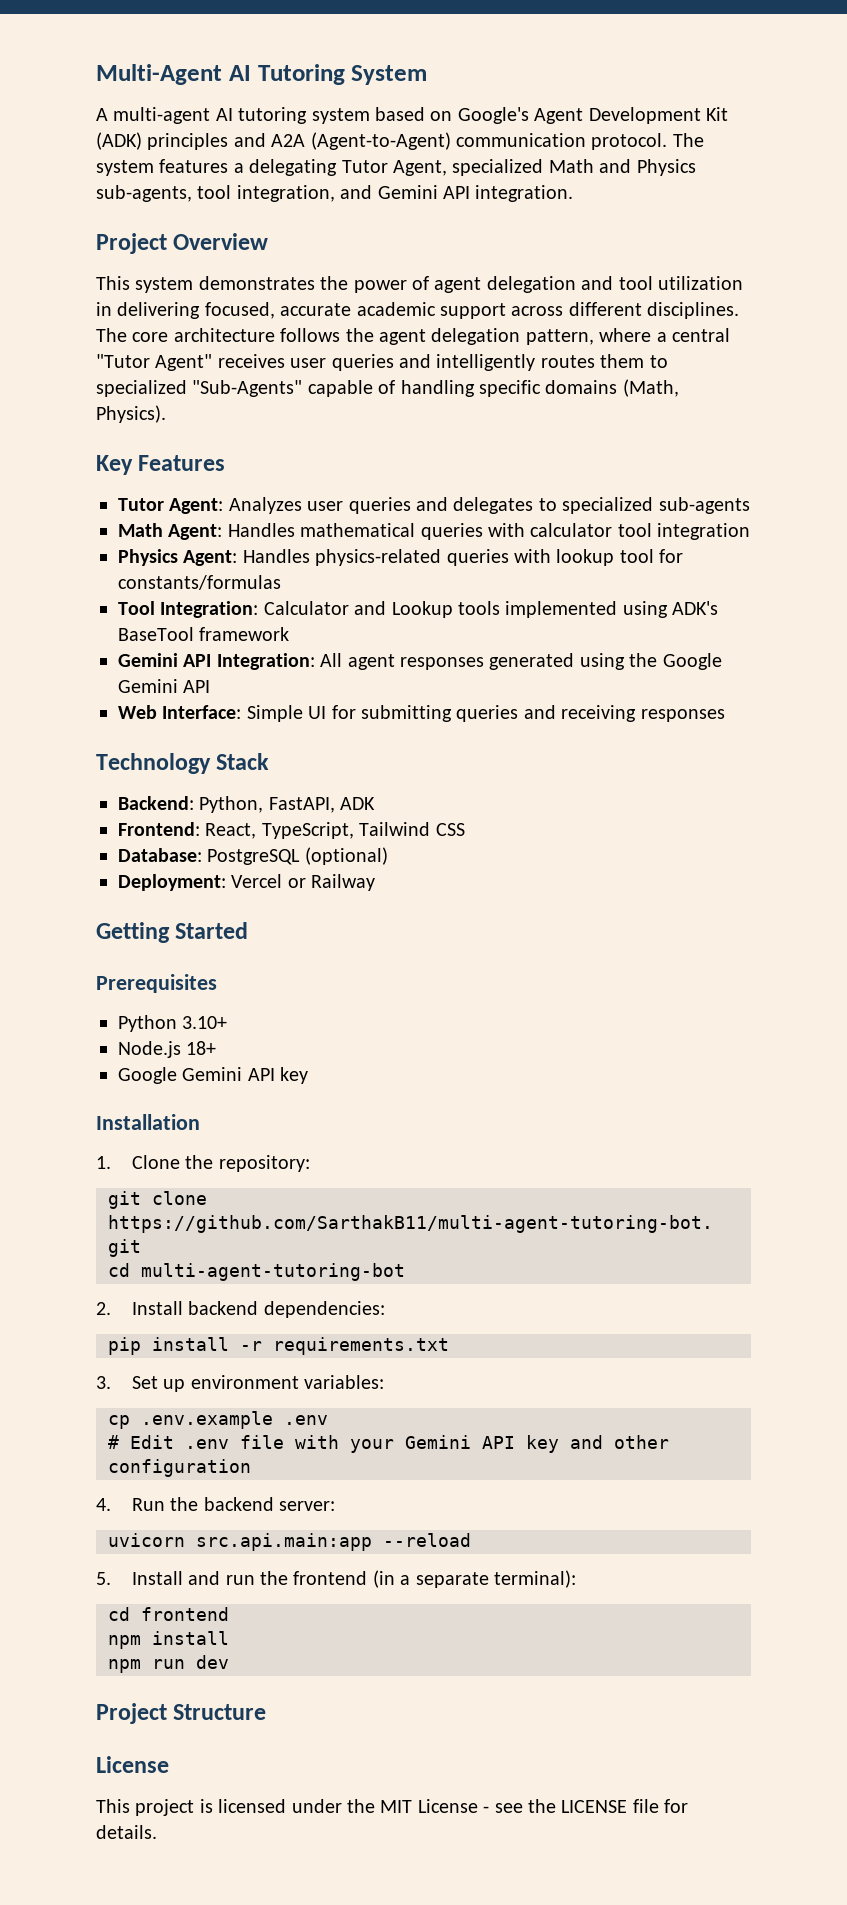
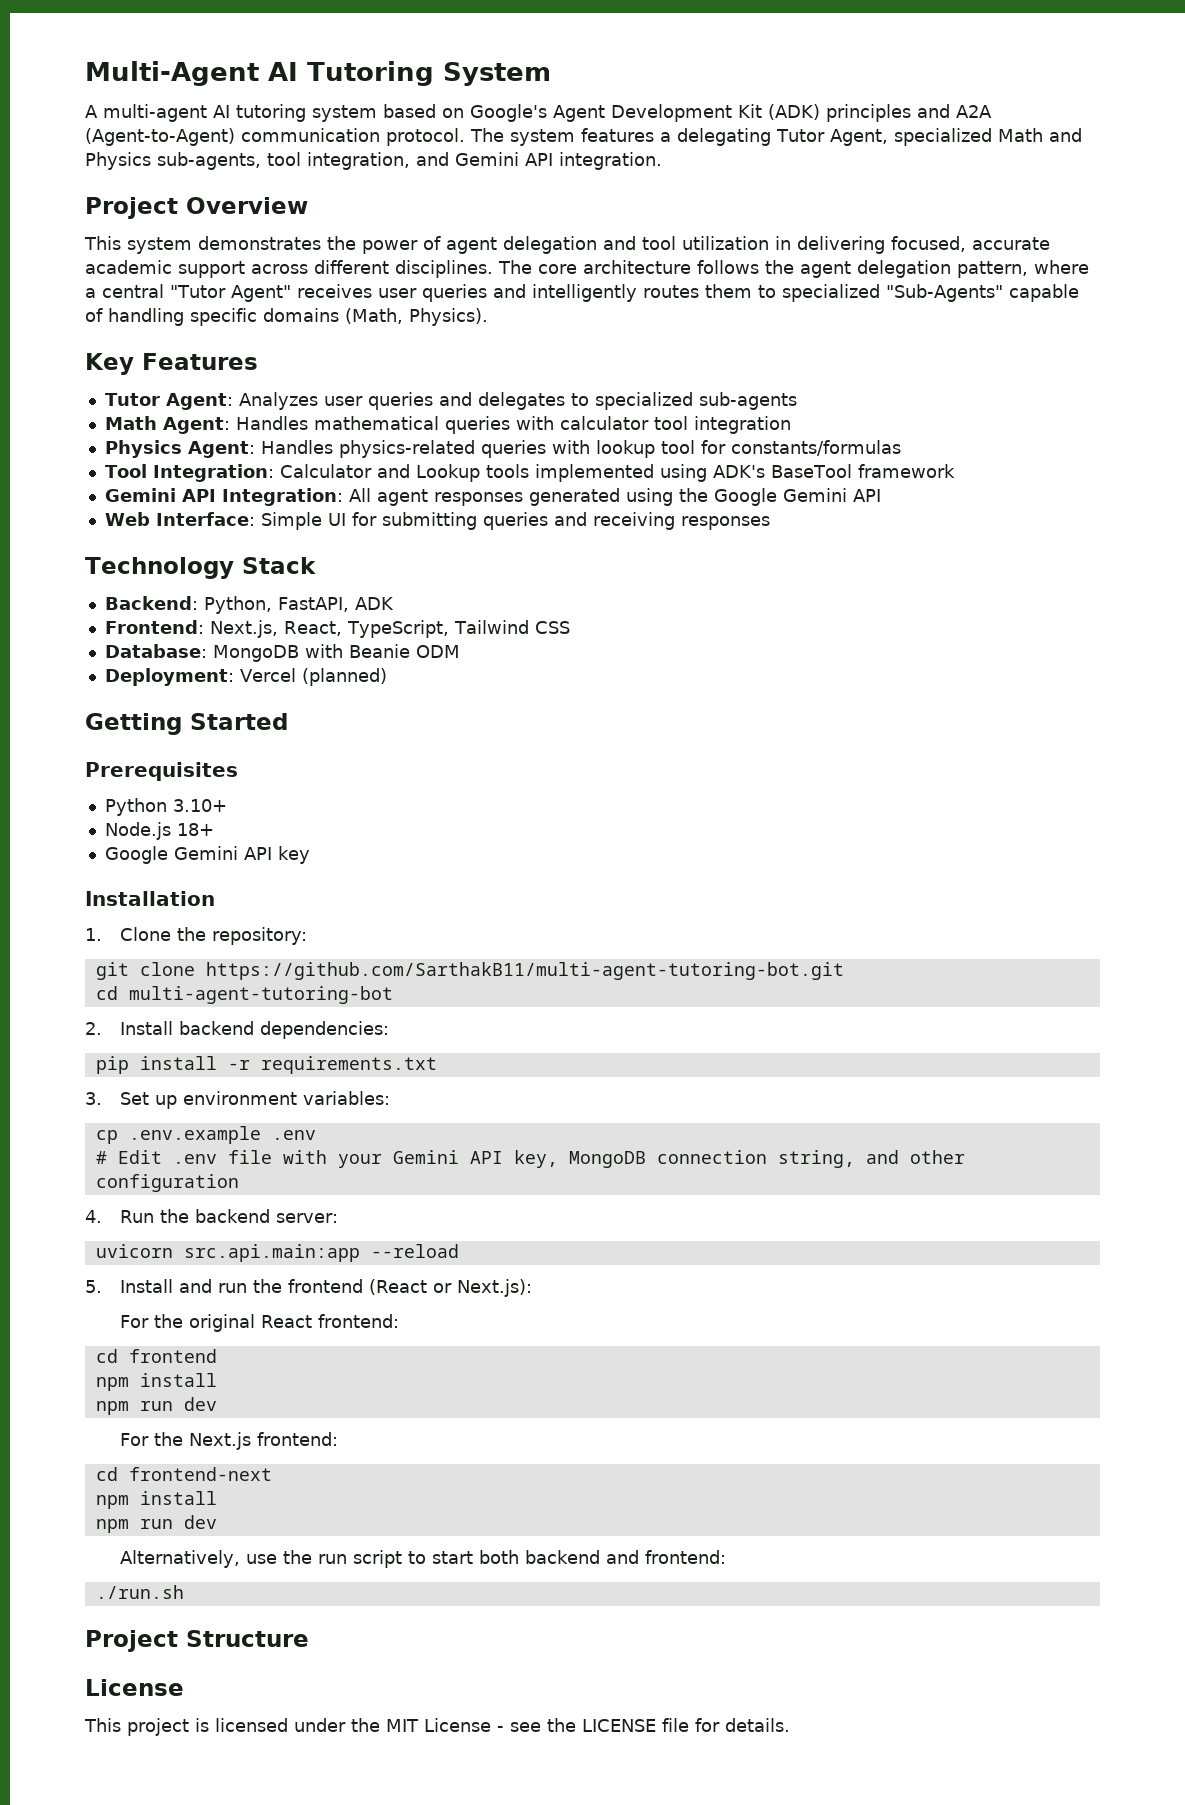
- Frontend: React, TypeScript, Tailwind CSS
+ Frontend: Next.js, React, TypeScript, Tailwind CSS
- Database: PostgreSQL (optional)
+ Database: MongoDB with Beanie ODM
- Deployment: Vercel or Railway
+ Deployment: Vercel (planned)
- # Edit .env file with your Gemini API key and other configuration
+ # Edit .env file with your Gemini API key, MongoDB connection string, and other configuration
- 5. Install and run the frontend (in a separate terminal):
+ 5. Install and run the frontend (React or Next.js):
+ For the original React frontend:
+ For the Next.js frontend:
+ cd frontend-next
+ npm install
+ npm run dev
+ Alternatively, use the run script to start both backend and frontend:
+ ./run.sh

